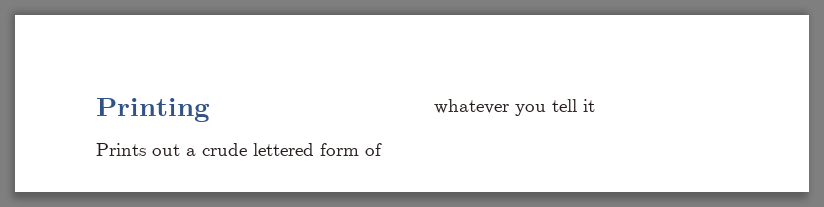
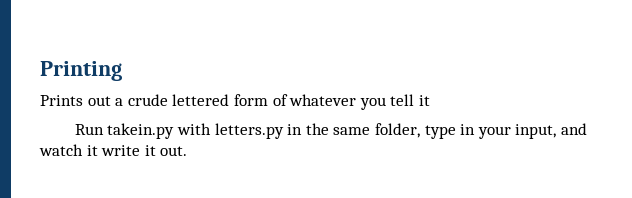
+ Run takein.py with letters.py in the same folder, type in your input, and watch it write it out.

